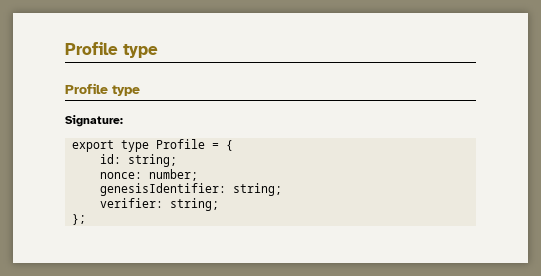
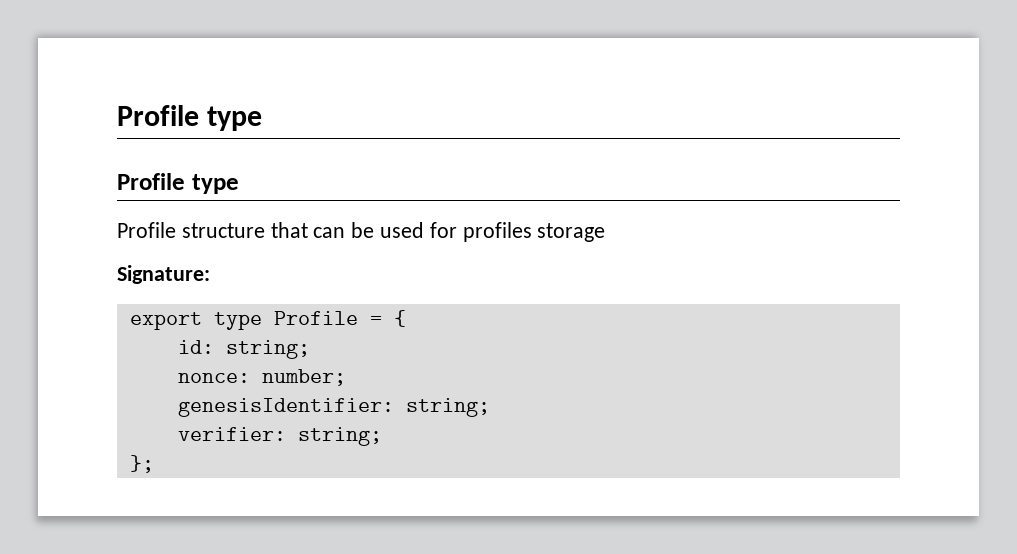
+ Profile structure that can be used for profiles storage

